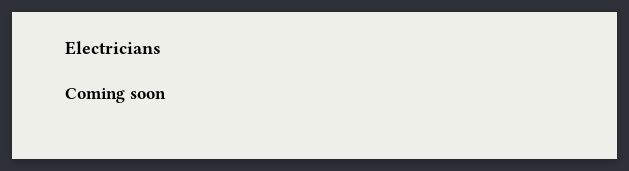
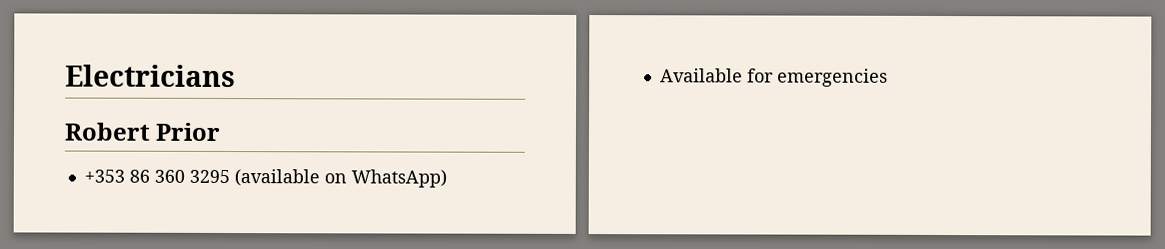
- Coming soon
+ Robert Prior
+ +353 86 360 3295 (available on WhatsApp)
+ Available for emergencies

